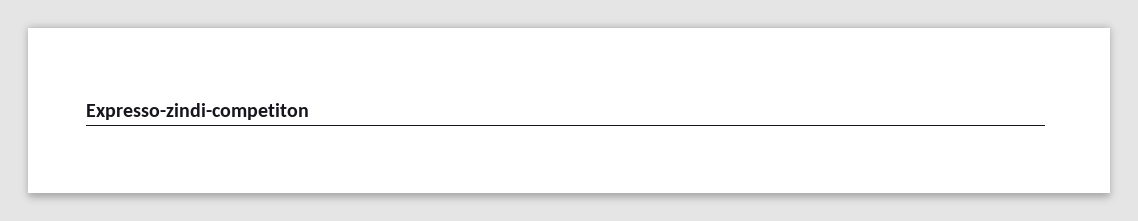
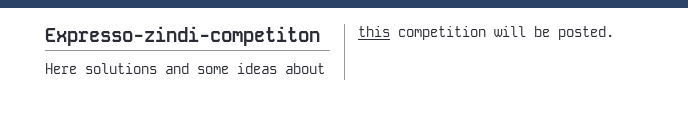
+ Here solutions and some ideas about this competition will be posted.

